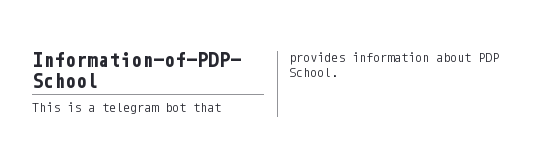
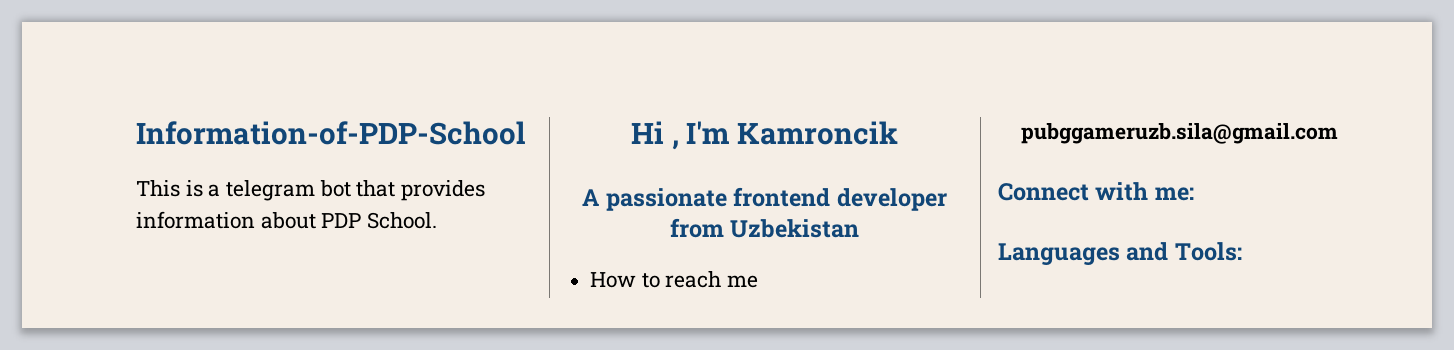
+ Hi , I'm Kamroncik
+ A passionate frontend developer from Uzbekistan
+ How to reach me pubggameruzb.sila@gmail.com
+ Connect with me:
+ Languages and Tools:

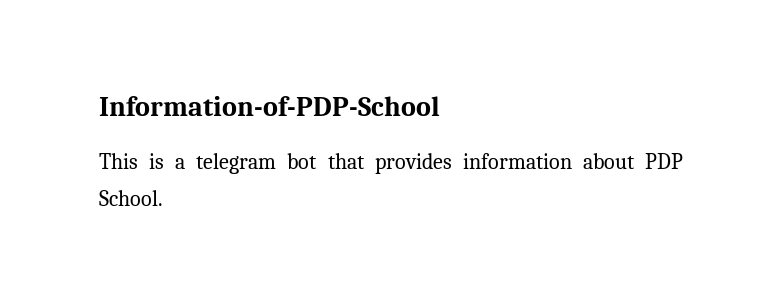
- Hi , I'm Kamroncik
- A passionate frontend developer from Uzbekistan
- How to reach me pubggameruzb.sila@gmail.com
- Connect with me:
- Languages and Tools:

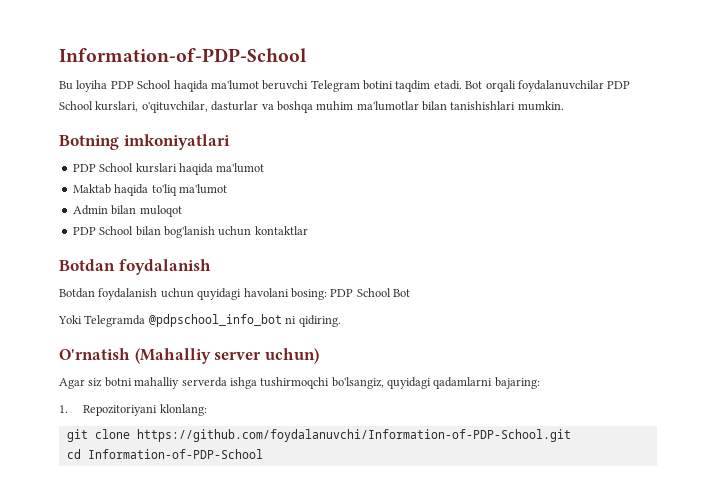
- This is a telegram bot that provides information about PDP School.
+ Bu loyiha PDP School haqida ma'lumot beruvchi Telegram botini taqdim etadi. Bot orqali foydalanuvchilar PDP School kurslari, o'qituvchilar, dasturlar va boshqa muhim ma'lumotlar bilan tanishishlari mumkin.
+ Botning imkoniyatlari
+ PDP School kurslari haqida ma'lumot
+ Maktab haqida to'liq ma'lumot
+ Admin bilan muloqot
+ PDP School bilan bog'lanish uchun kontaktlar
+ Botdan foydalanish
+ Botdan foydalanish uchun quyidagi havolani bosing: PDP School Bot
+ Yoki Telegramda @pdpschool_info_bot ni qidiring.
+ O'rnatish (Mahalliy server uchun)
+ Agar siz botni mahalliy serverda ishga tushirmoqchi bo'lsangiz, quyidagi qadamlarni bajaring:
+ 1. Repozitoriyani klonlang:
+ git clone https://github.com/foydalanuvchi/Information-of-PDP-School.git
+ cd Information-of-PDP-School

